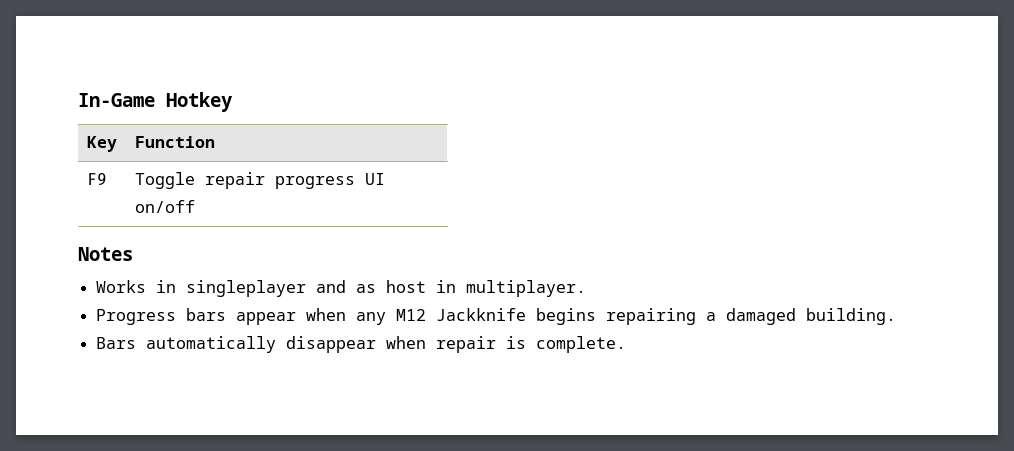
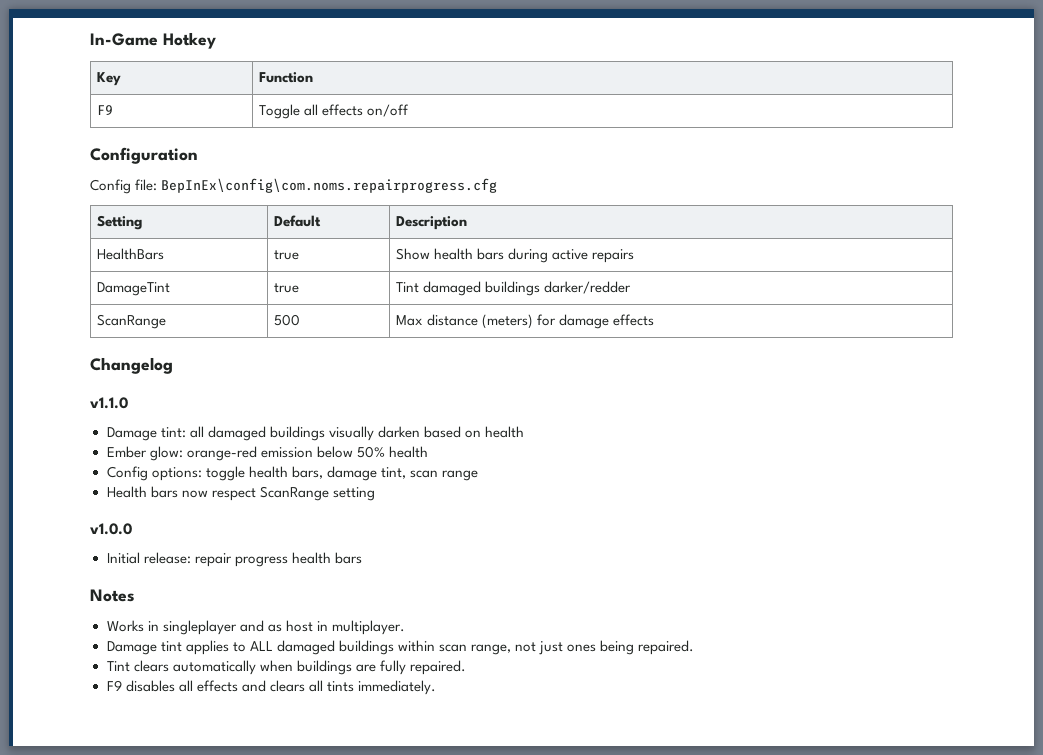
- F9 | Toggle repair progress UI on/off
+ F9 | Toggle all effects on/off
+ Configuration
+ Config file: BepInEx\config\com.noms.repairprogress.cfg
+ Setting | Default | Description
+ HealthBars | true | Show health bars during active repairs
+ DamageTint | true | Tint damaged buildings darker/redder
+ ScanRange | 500 | Max distance (meters) for damage effects
+ Changelog
+ v1.1.0
+ Damage tint: all damaged buildings visually darken based on health
+ Ember glow: orange-red emission below 50% health
+ Config options: toggle health bars, damage tint, scan range
+ Health bars now respect ScanRange setting
+ v1.0.0
+ Initial release: repair progress health bars
- Progress bars appear when any M12 Jackknife begins repairing a damaged building.
- Bars automatically disappear when repair is complete.
+ Damage tint applies to ALL damaged buildings within scan range, not just ones being repaired.
+ Tint clears automatically when buildings are fully repaired.
+ F9 disables all effects and clears all tints immediately.

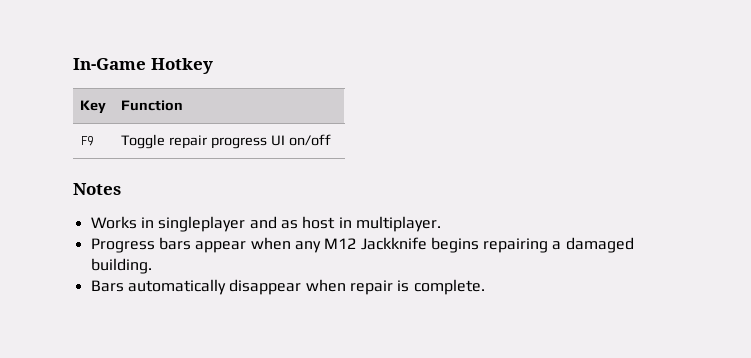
- F9 | Toggle all effects on/off
- Configuration
- Config file: BepInEx\config\com.noms.repairprogress.cfg
- Setting | Default | Description
- HealthBars | true | Show health bars during active repairs
- DamageTint | true | Tint damaged buildings darker/redder
- ScanRange | 500 | Max distance (meters) for damage effects
- Changelog
- v1.1.0
- Damage tint: all damaged buildings visually darken based on health
- Ember glow: orange-red emission below 50% health
- Config options: toggle health bars, damage tint, scan range
- Health bars now respect ScanRange setting
- v1.0.0
- Initial release: repair progress health bars
+ F9 | Toggle repair progress UI on/off
- Damage tint applies to ALL damaged buildings within scan range, not just ones being repaired.
- Tint clears automatically when buildings are fully repaired.
- F9 disables all effects and clears all tints immediately.
+ Progress bars appear when any M12 Jackknife begins repairing a damaged building.
+ Bars automatically disappear when repair is complete.

